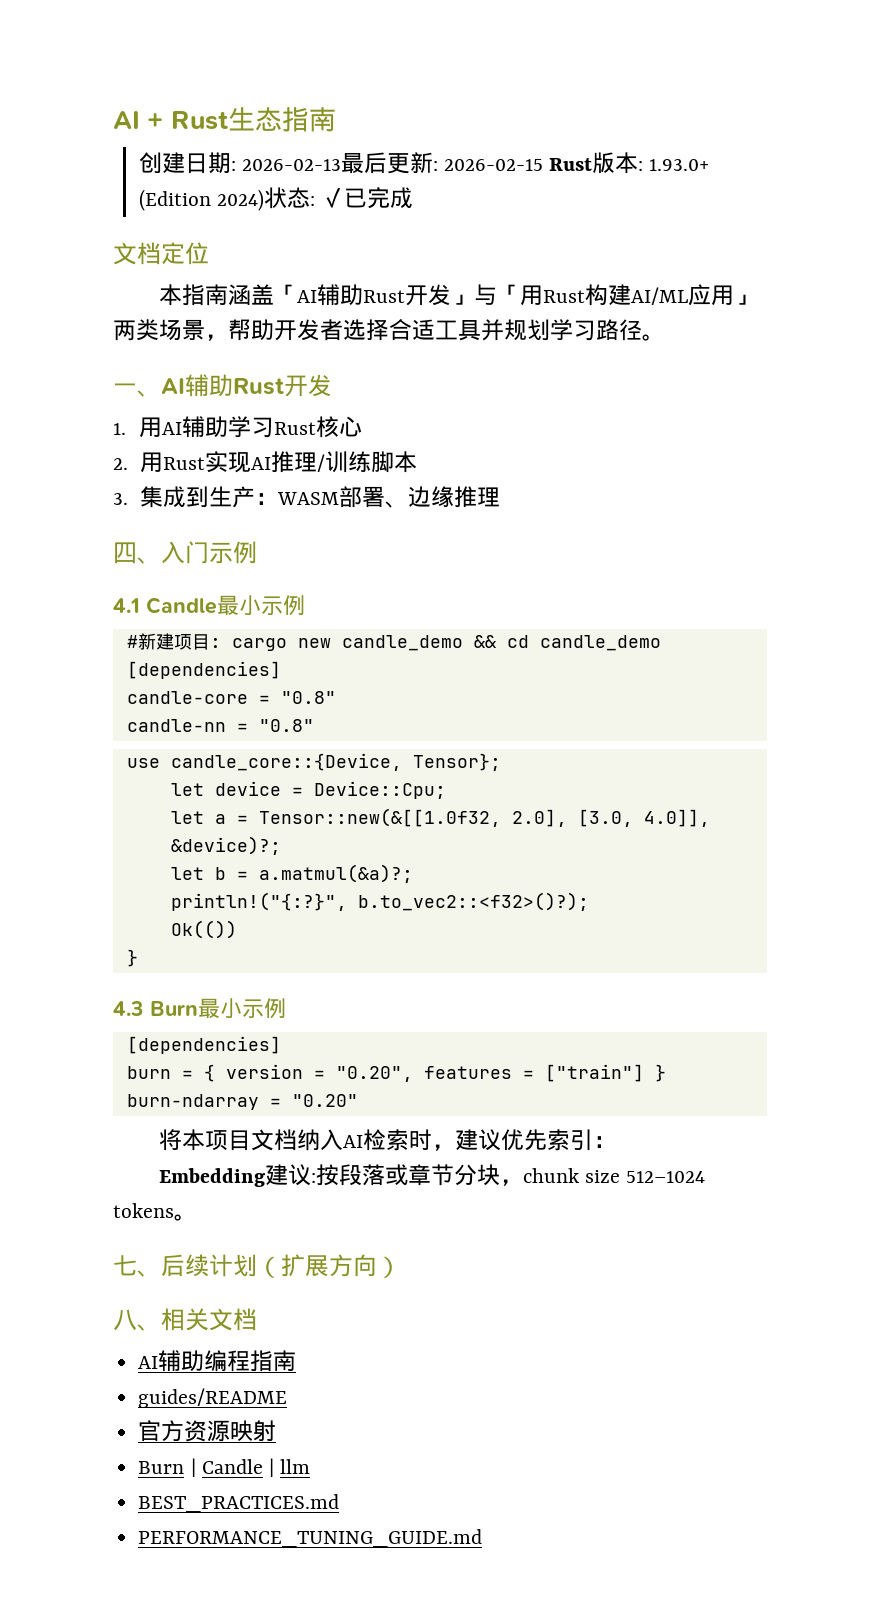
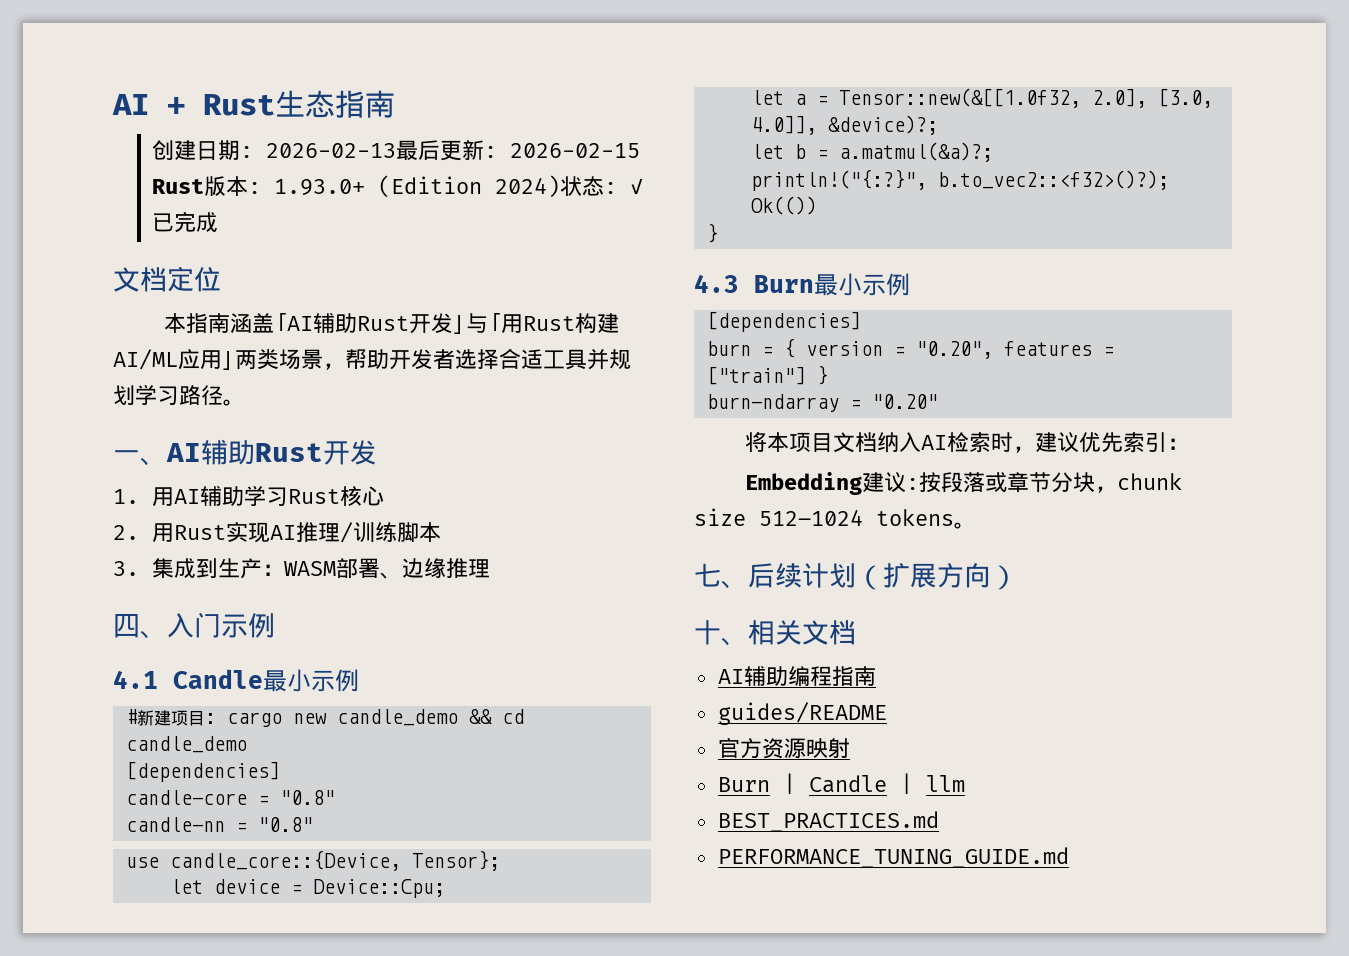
- 八、相关文档
+ 十、相关文档

